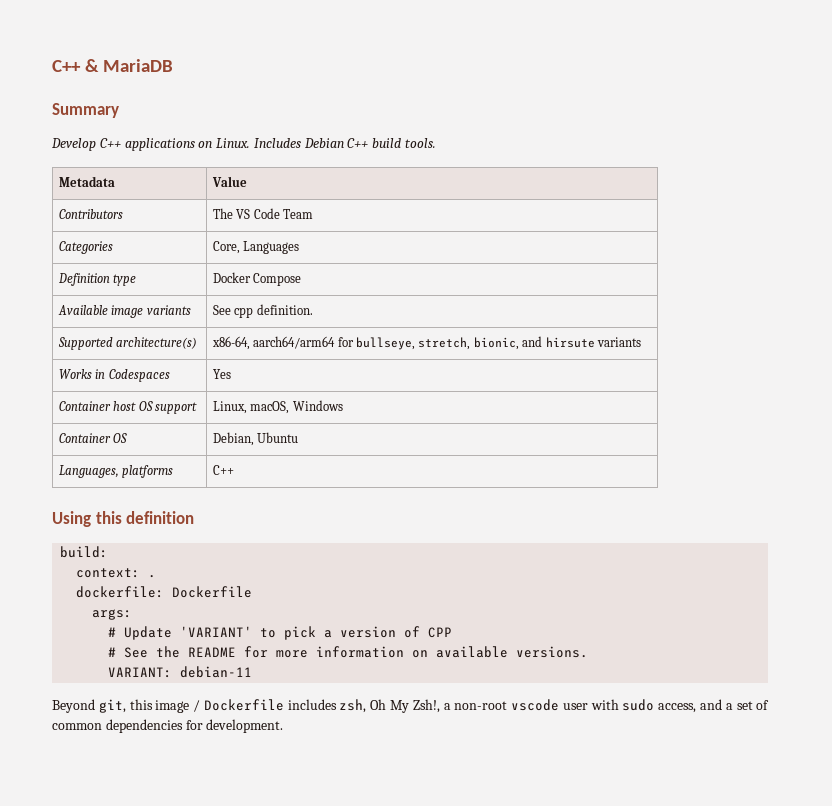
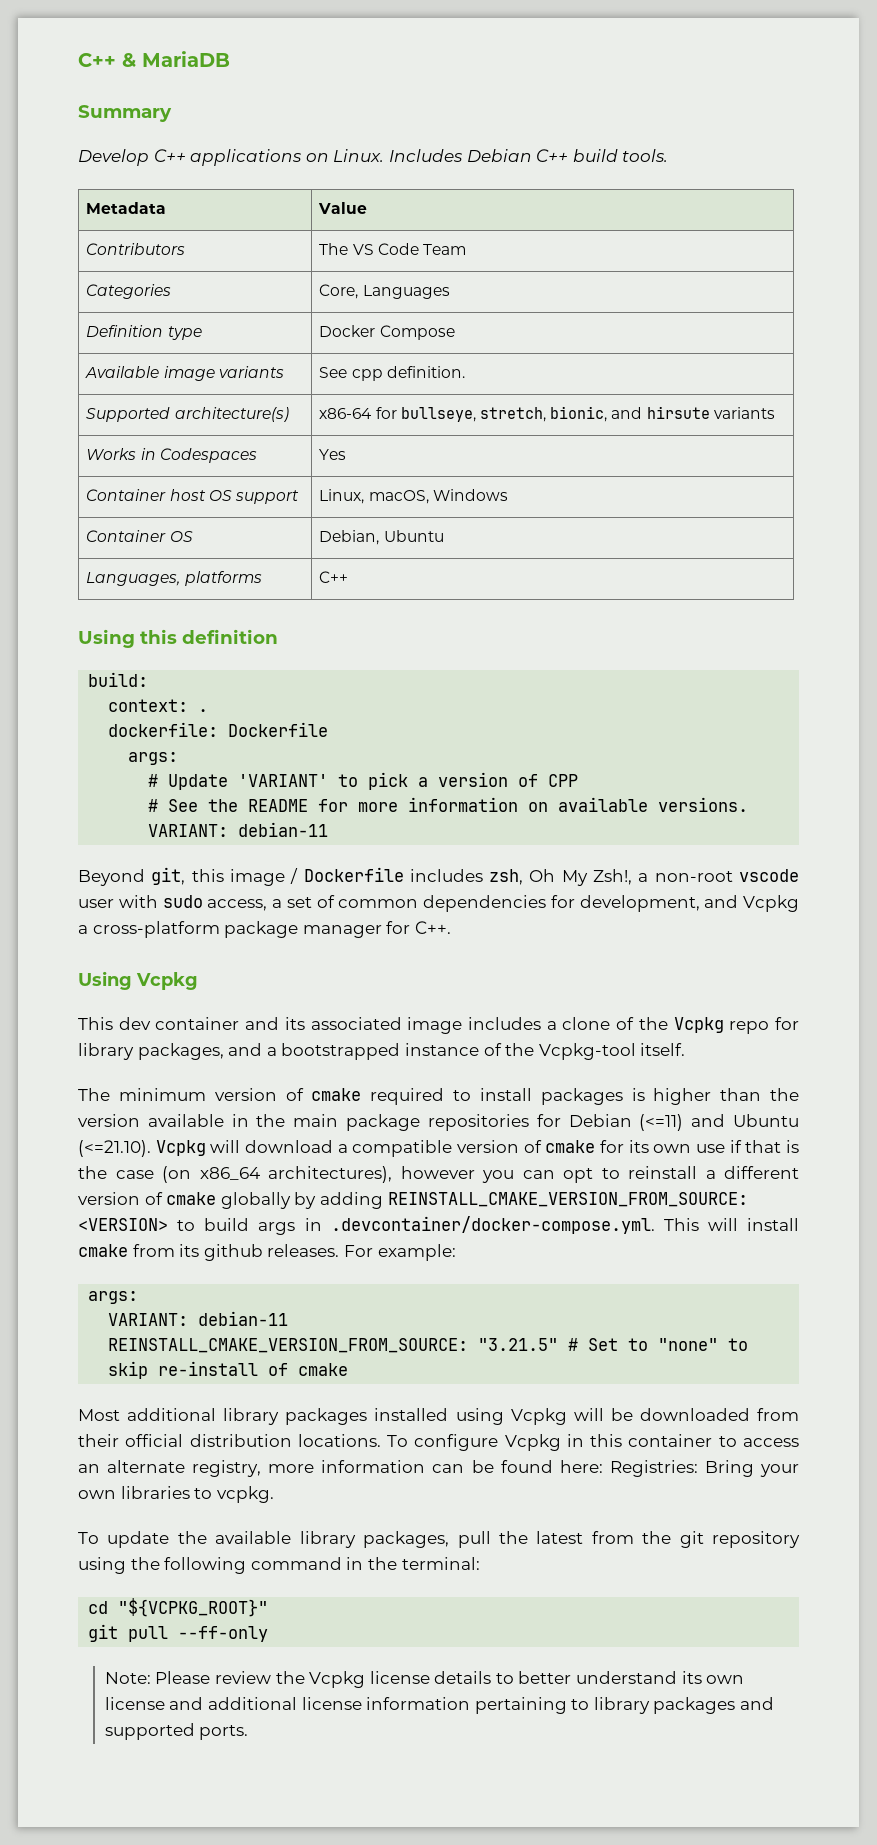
- Supported architecture(s) | x86-64, aarch64/arm64 for bullseye, stretch, bionic, and hirsute variants
+ Supported architecture(s) | x86-64 for bullseye, stretch, bionic, and hirsute variants
- Beyond git, this image / Dockerfile includes zsh, Oh My Zsh!, a non-root vscode user with sudo access, and a set of common dependencies for development.
+ Beyond git, this image / Dockerfile includes zsh, Oh My Zsh!, a non-root vscode user with sudo access, a set of common dependencies for development, and Vcpkg a cross-platform package manager for C++.
+ Using Vcpkg
+ This dev container and its associated image includes a clone of the Vcpkg repo for library packages, and a bootstrapped instance of the Vcpkg-tool itself.
+ The minimum version of cmake required to install packages is higher than the version available in the main package repositories for Debian (<=11) and Ubuntu (<=21.10). Vcpkg will download a compatible version of cmake for its own use if that is the case (on x86_64 architectures), however you can opt to reinstall a different version of cmake globally by adding REINSTALL_CMAKE_VERSION_FROM_SOURCE: <VERSION> to build args in .devcontainer/docker-compose.yml. This will install cmake from its github releases. For example:
+ args:
+ VARIANT: debian-11
+ REINSTALL_CMAKE_VERSION_FROM_SOURCE: "3.21.5" # Set to "none" to skip re-install of cmake
+ Most additional library packages installed using Vcpkg will be downloaded from their official distribution locations. To configure Vcpkg in this container to access an alternate registry, more information can be found here: Registries: Bring your own libraries to vcpkg.
+ To update the available library packages, pull the latest from the git repository using the following command in the terminal:
+ cd "${VCPKG_ROOT}"
+ git pull --ff-only
+ Note: Please review the Vcpkg license details to better understand its own license and additional license information pertaining to library packages and supported ports.

